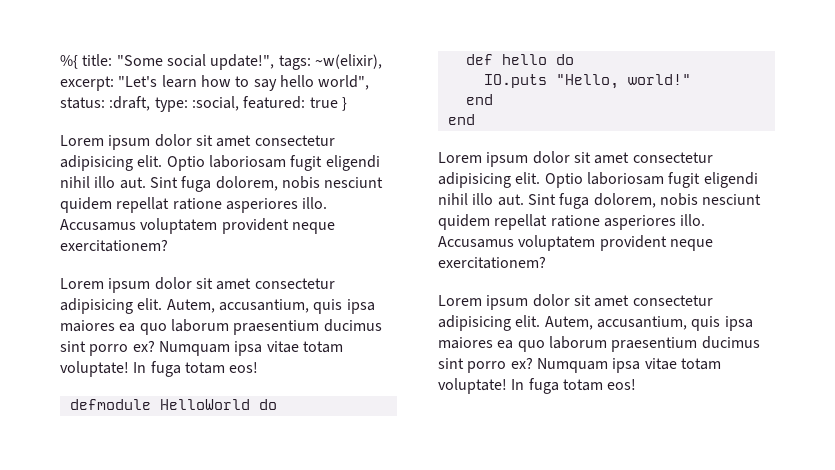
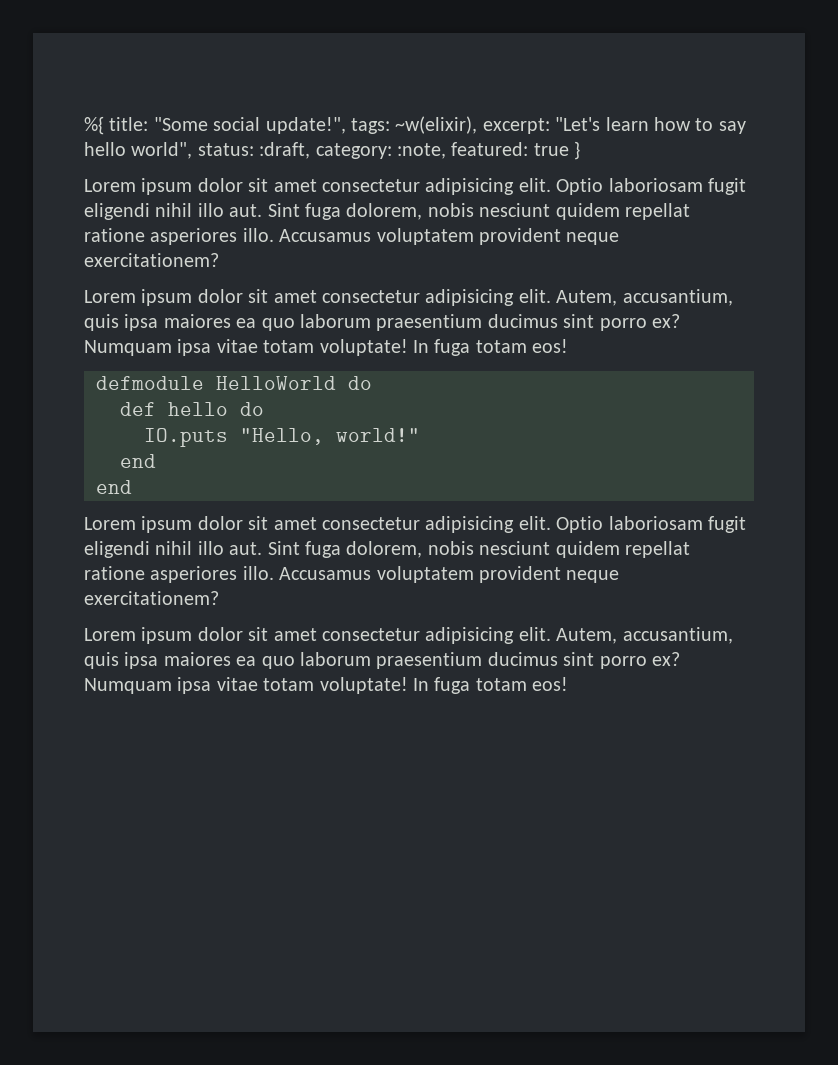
- %{ title: "Some social update!", tags: ~w(elixir), excerpt: "Let's learn how to say hello world", status: :draft, type: :social, featured: true }
+ %{ title: "Some social update!", tags: ~w(elixir), excerpt: "Let's learn how to say hello world", status: :draft, category: :note, featured: true }

